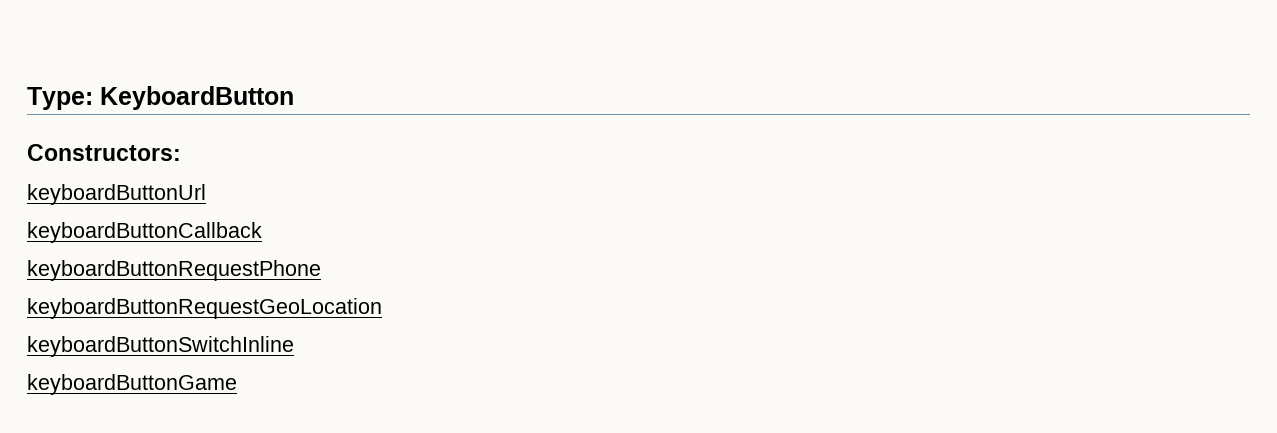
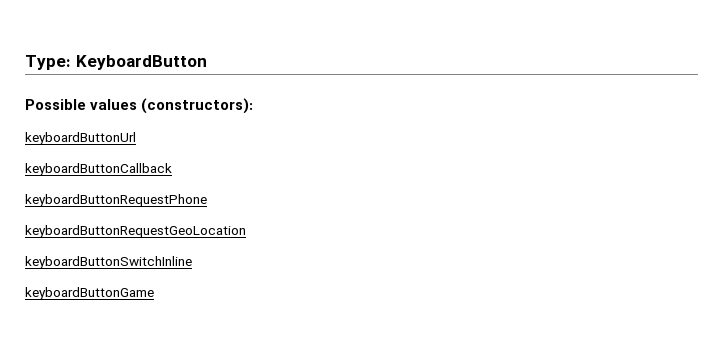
- Constructors:
+ Possible values (constructors):

